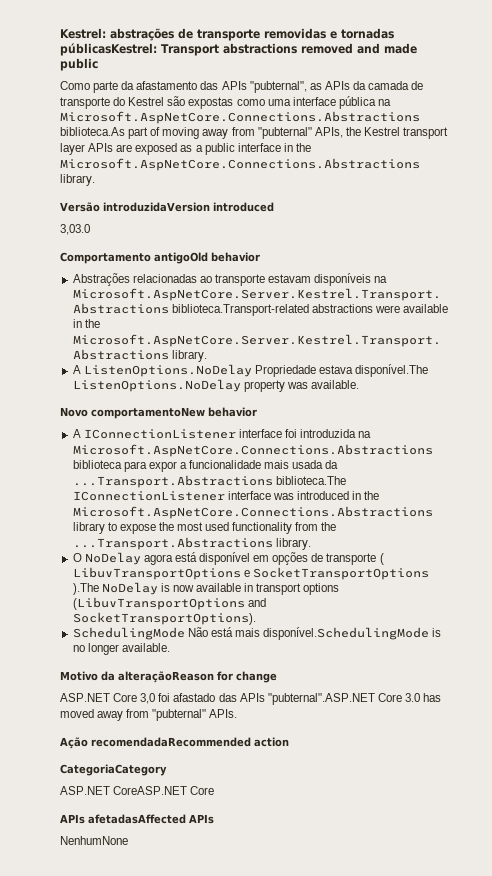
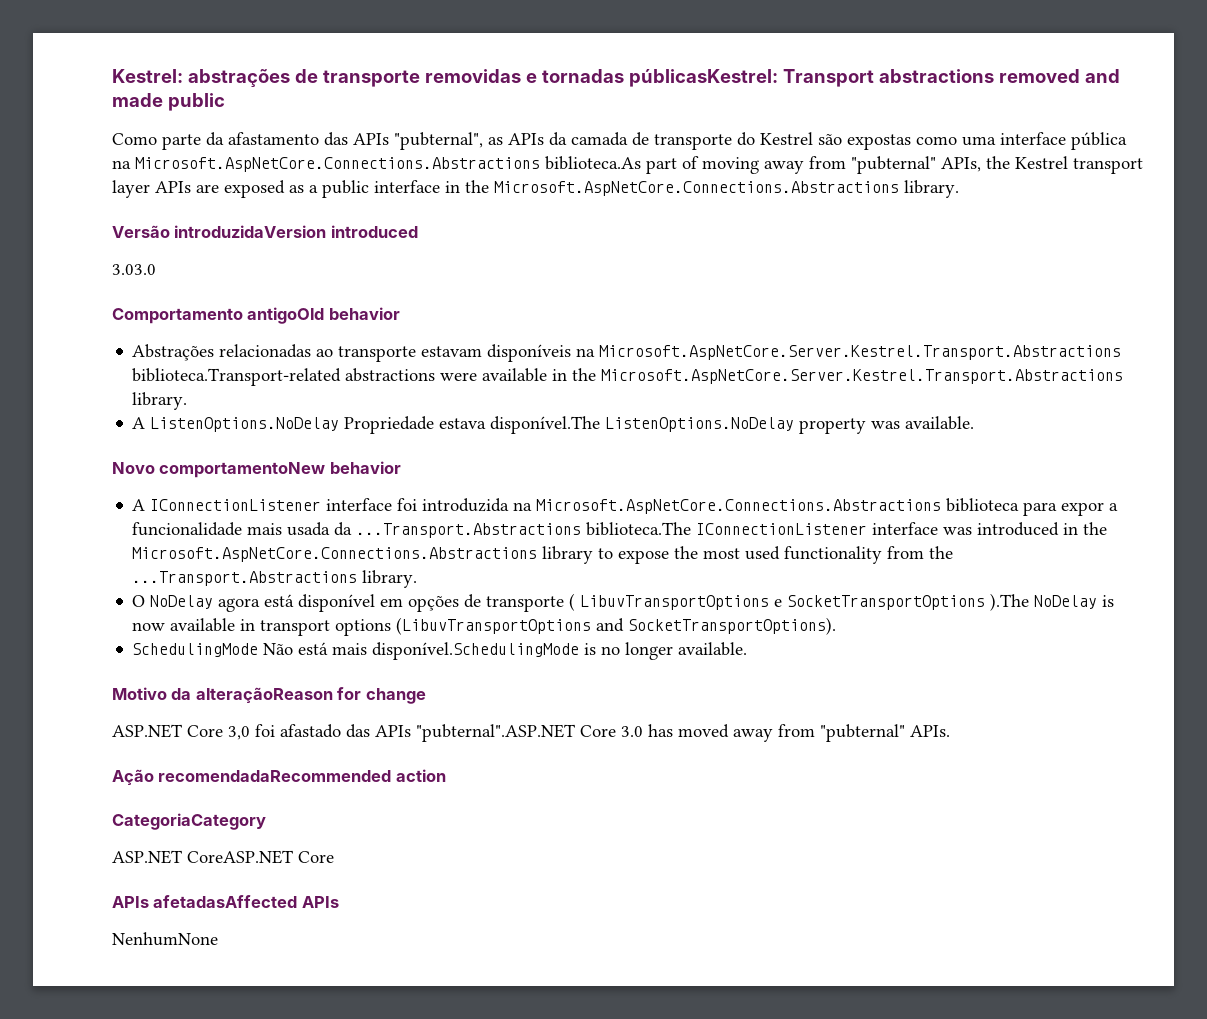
- 3,03.0
+ 3.03.0

